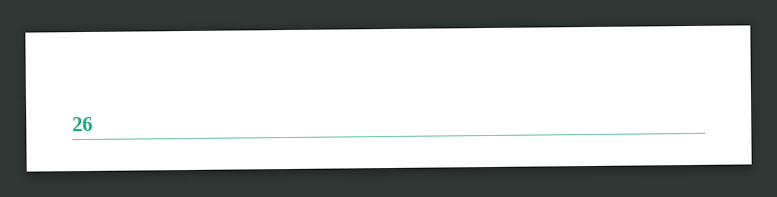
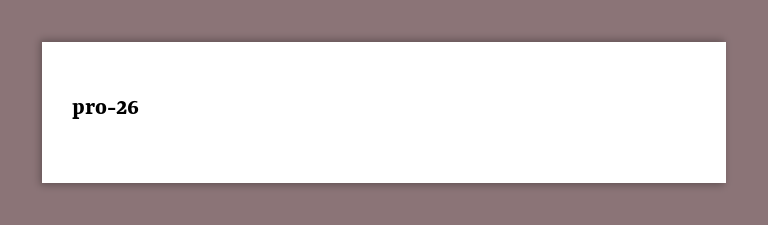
- 26
+ pro-26

